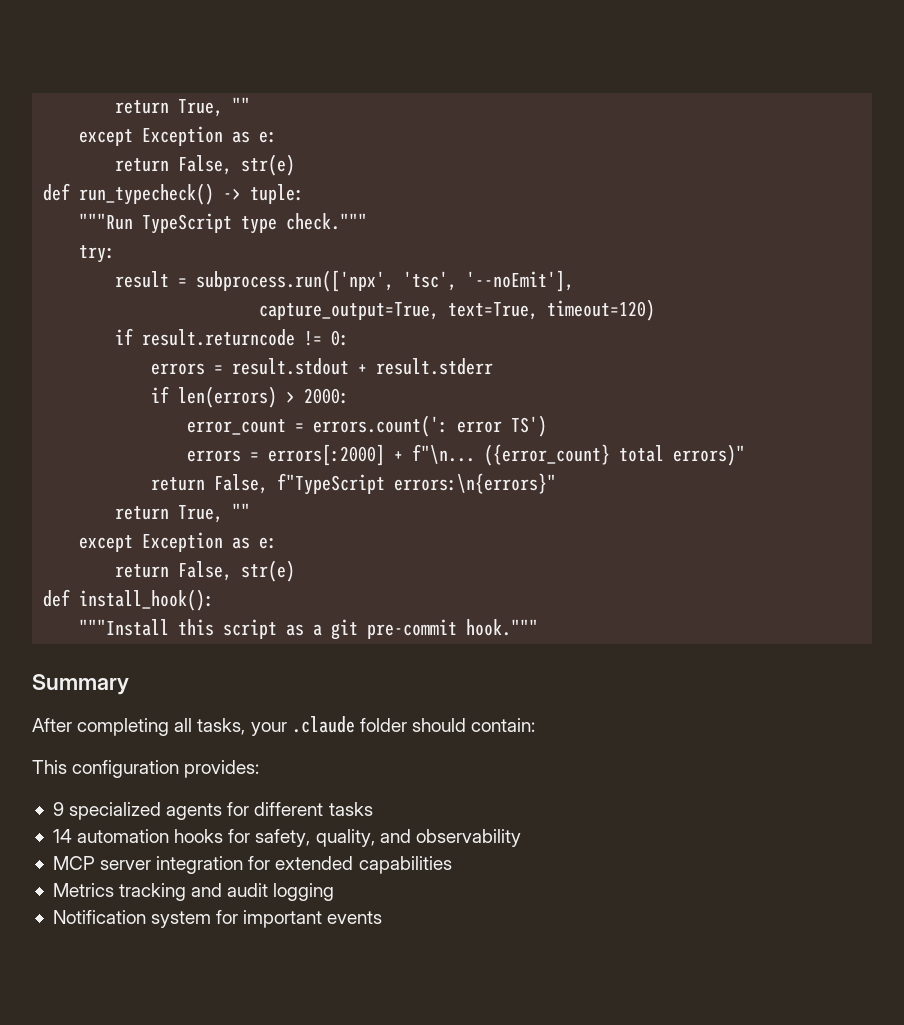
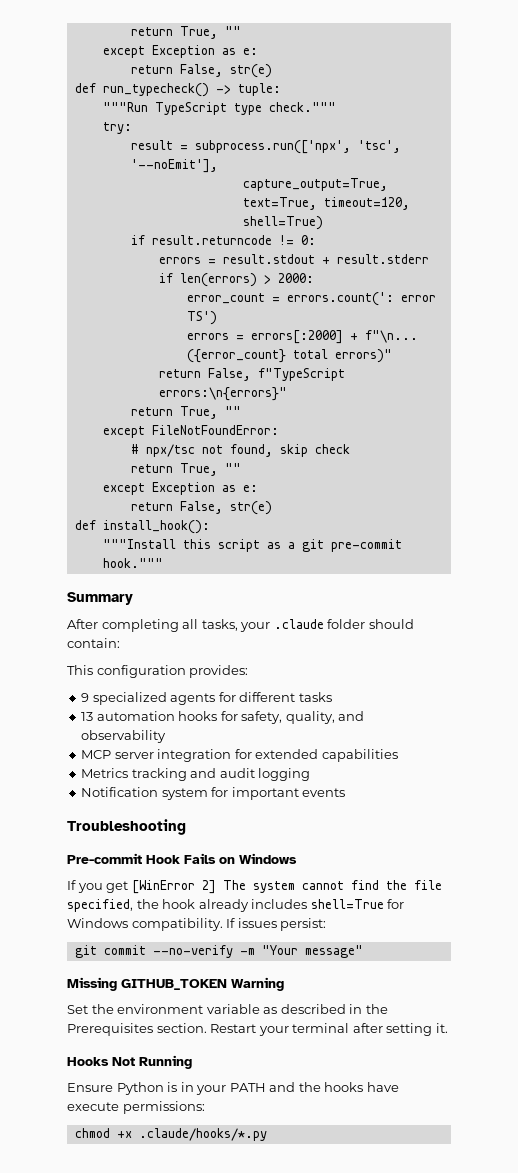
- capture_output=True, text=True, timeout=120)
+ capture_output=True, text=True, timeout=120, shell=True)
+ except FileNotFoundError:
+ # npx/tsc not found, skip check
+ return True, ""
- 14 automation hooks for safety, quality, and observability
+ 13 automation hooks for safety, quality, and observability
+ Troubleshooting
+ Pre-commit Hook Fails on Windows
+ If you get [WinError 2] The system cannot find the file specified, the hook already includes shell=True for Windows compatibility. If issues persist:
+ git commit --no-verify -m "Your message"
+ Missing GITHUB_TOKEN Warning
+ Set the environment variable as described in the Prerequisites section. Restart your terminal after setting it.
+ Hooks Not Running
+ Ensure Python is in your PATH and the hooks have execute permissions:
+ chmod +x .claude/hooks/*.py

